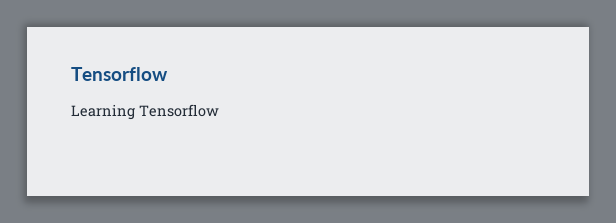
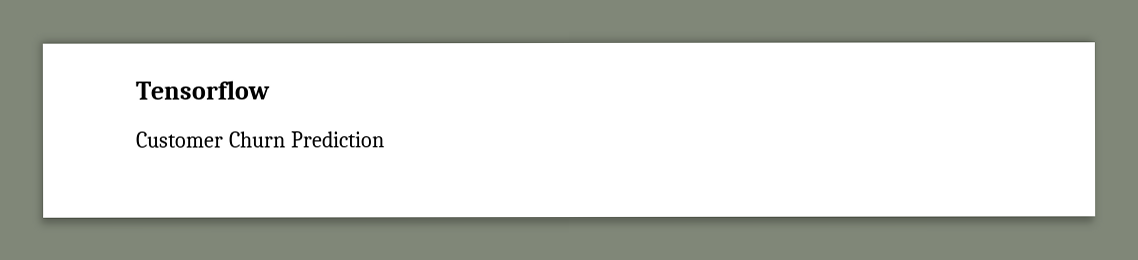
- Learning Tensorflow
+ Customer Churn Prediction

